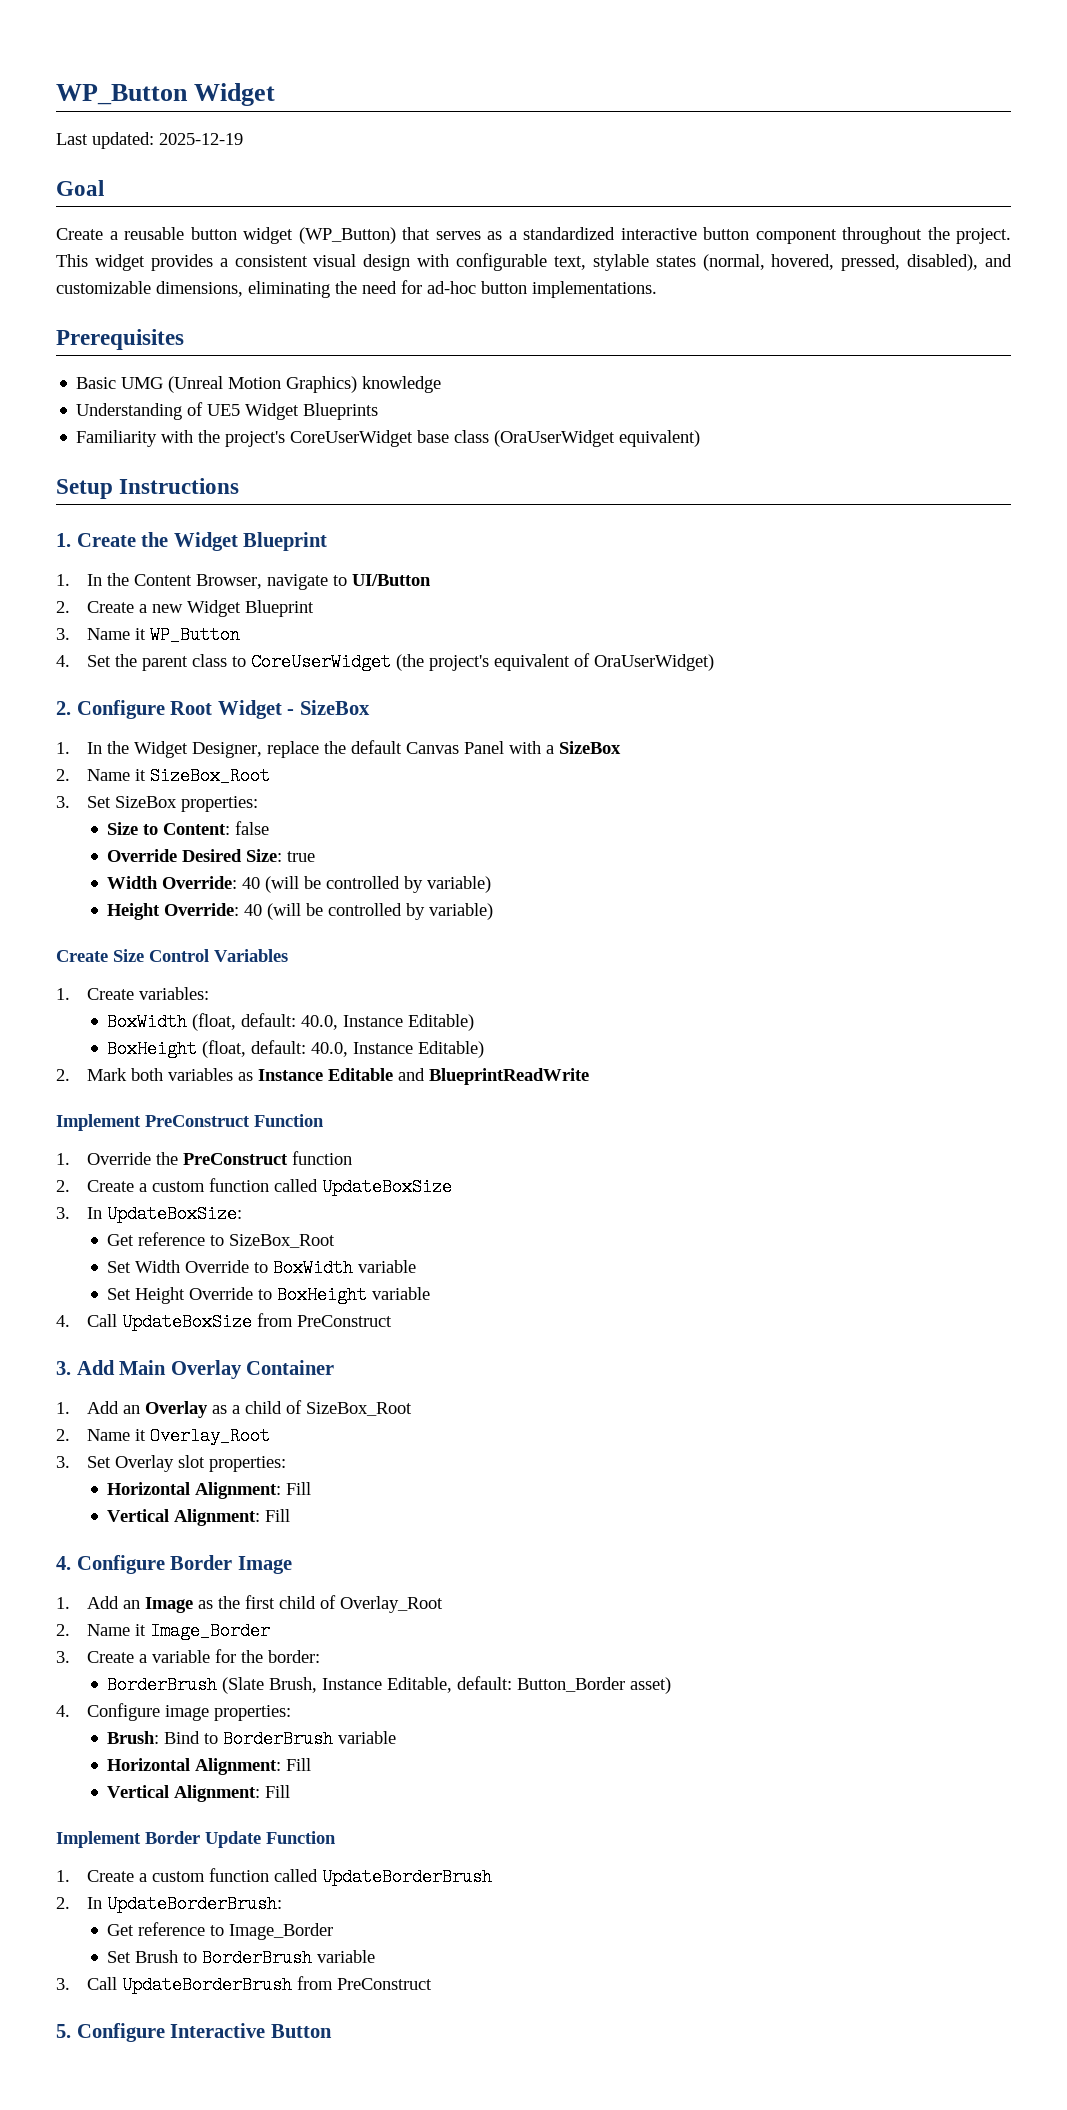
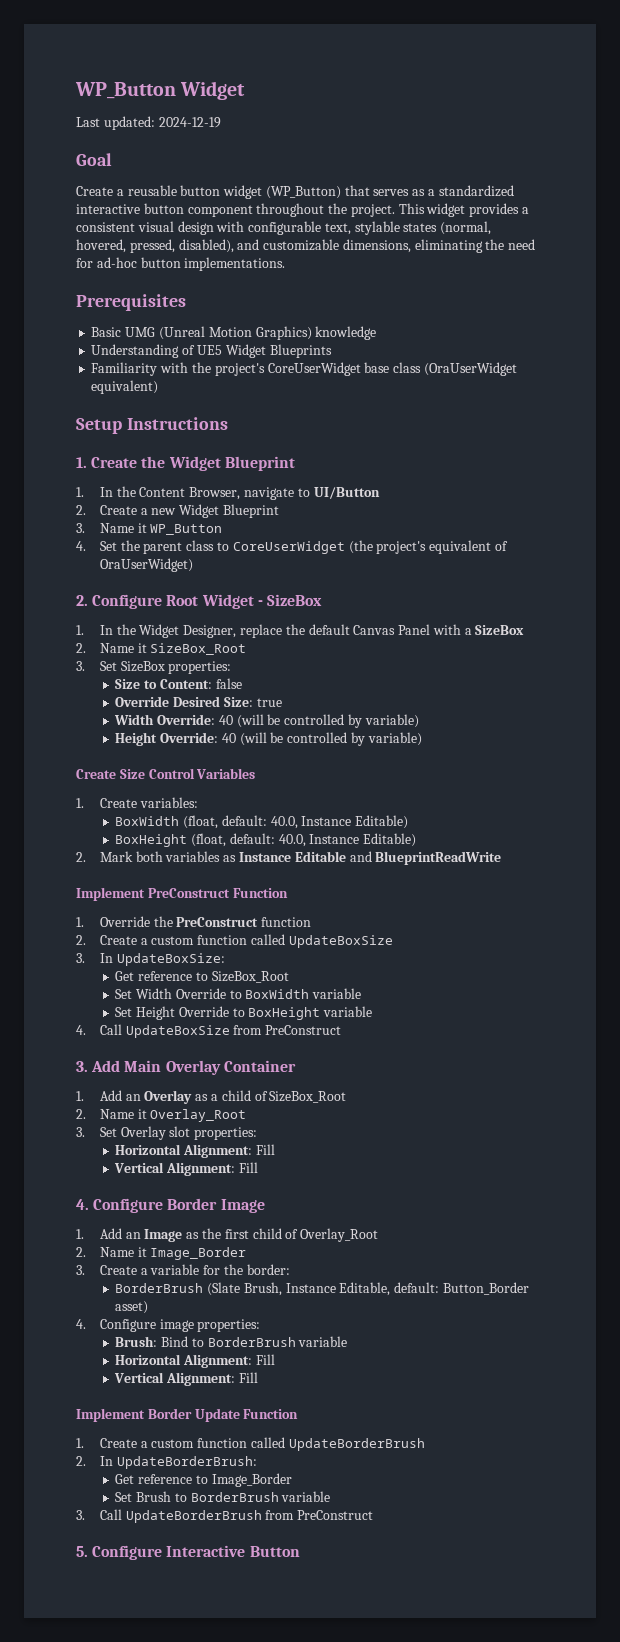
- Last updated: 2025-12-19
+ Last updated: 2024-12-19

